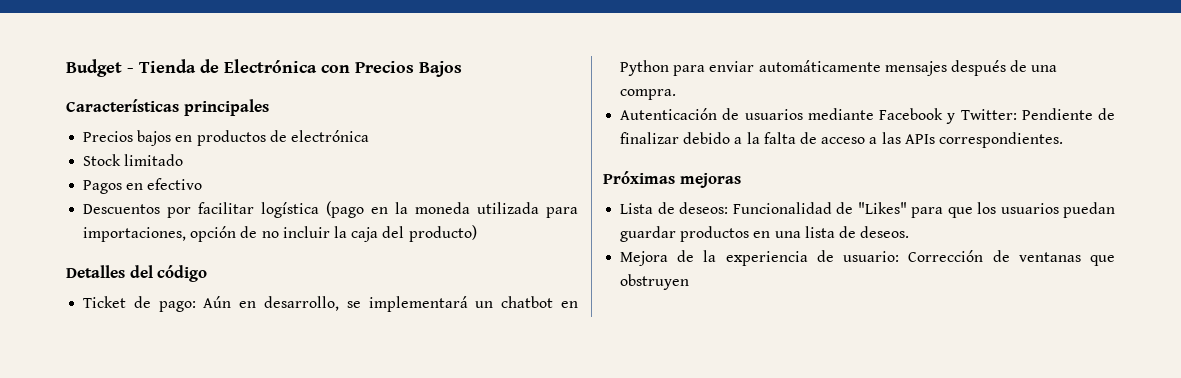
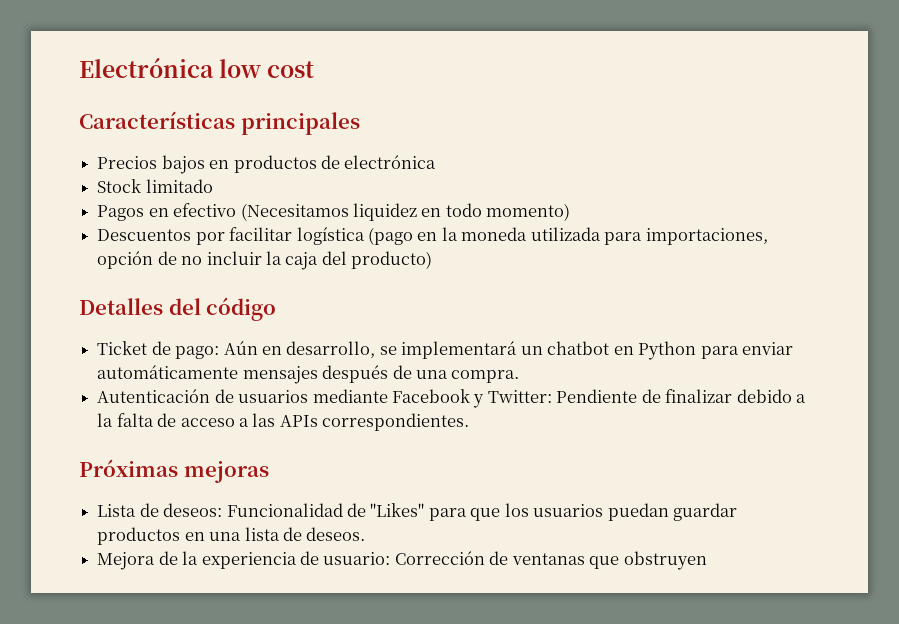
- Budget - Tienda de Electrónica con Precios Bajos
+ Electrónica low cost
- Pagos en efectivo
+ Pagos en efectivo (Necesitamos liquidez en todo momento)

